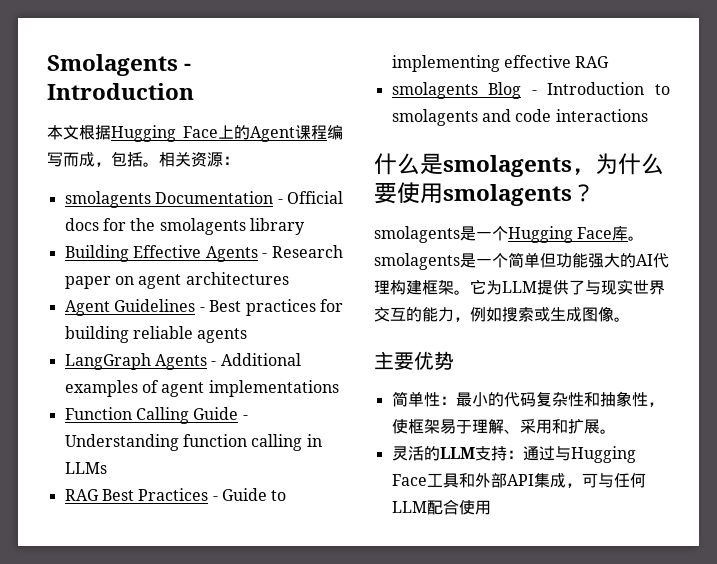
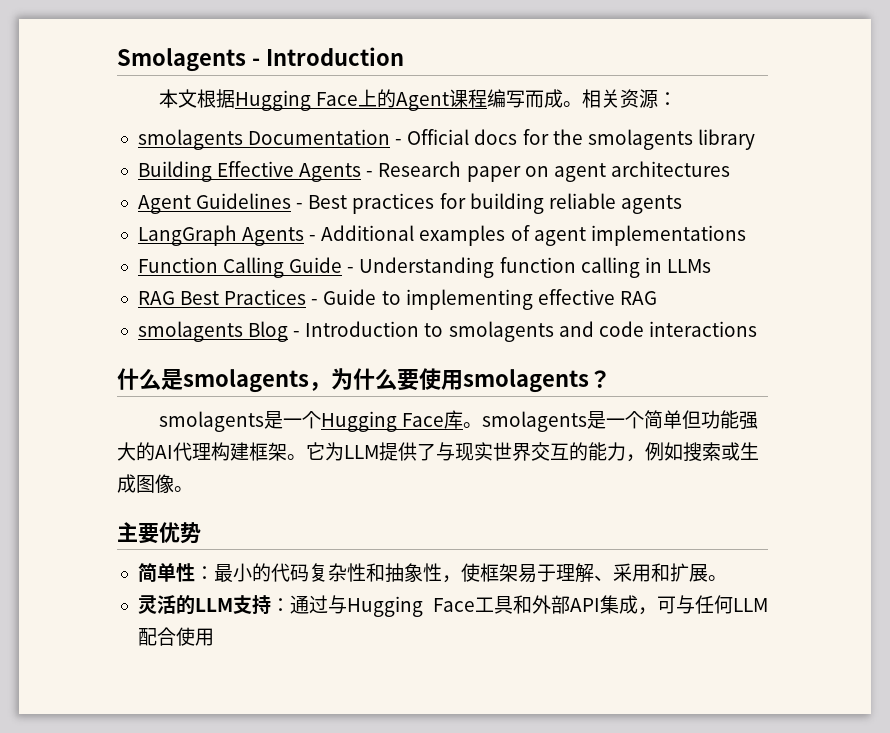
- 本文根据Hugging Face上的Agent课程编写而成，包括。
+ 本文根据Hugging Face上的Agent课程编写而成。

